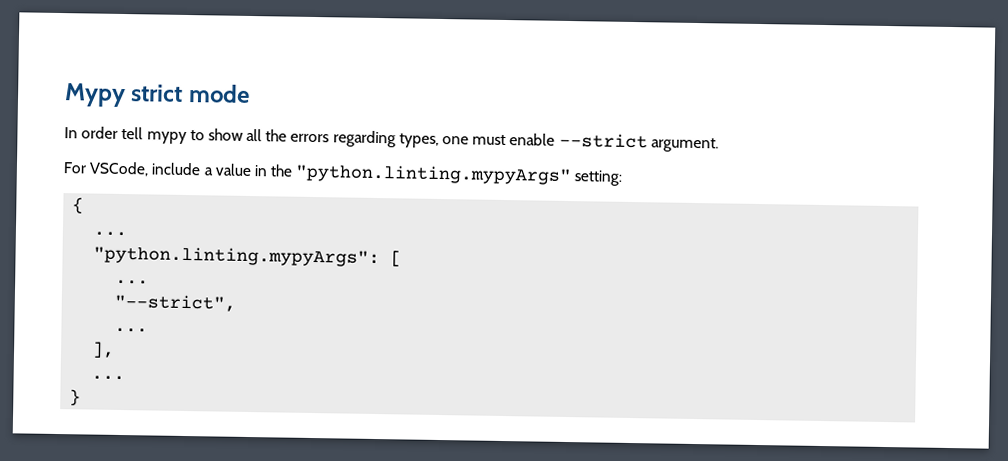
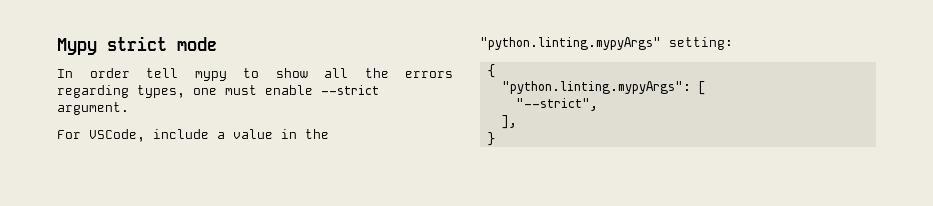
  {
- ...
  "python.linting.mypyArgs": [
- ...
  "--strict",
- ...
  ],
- ...

